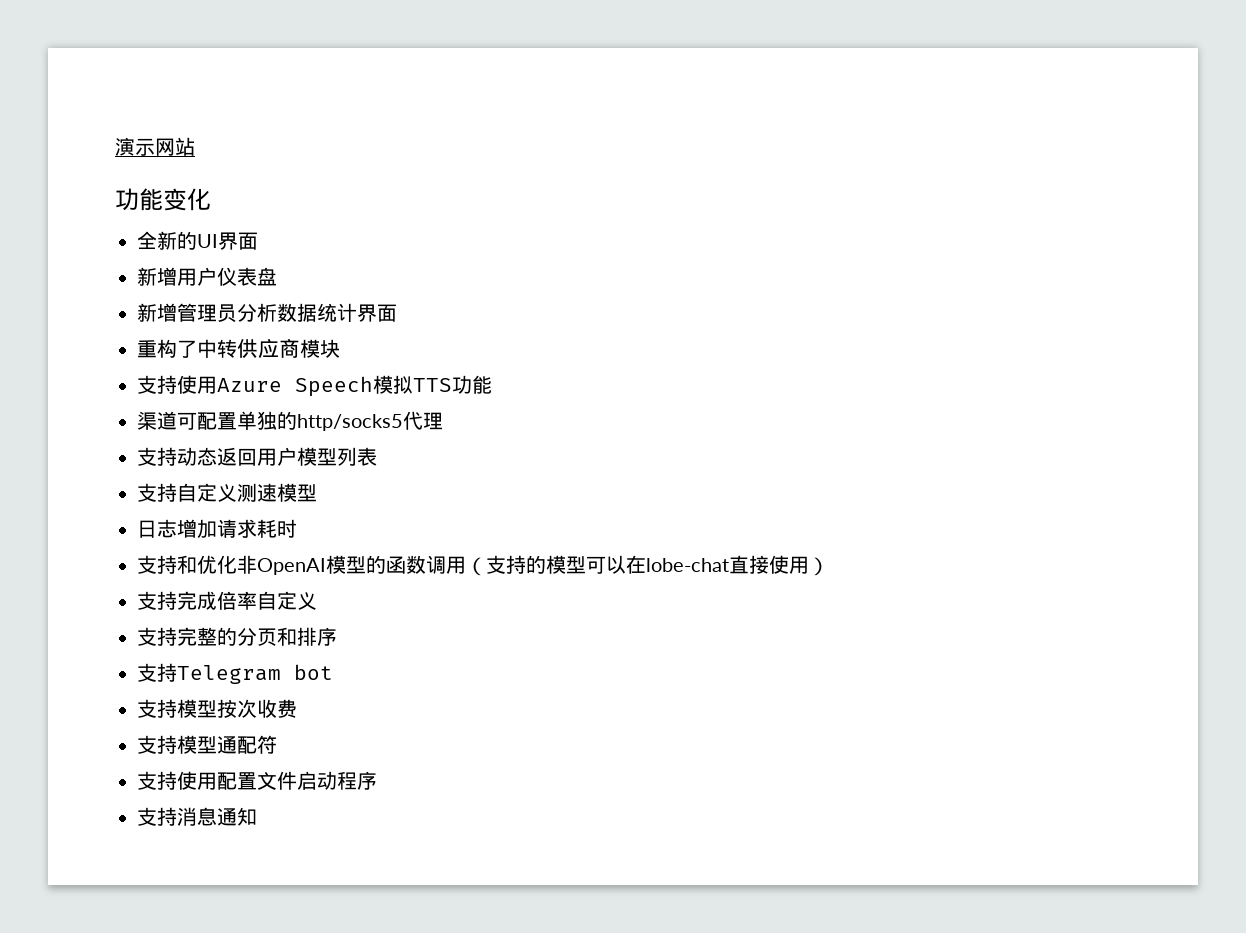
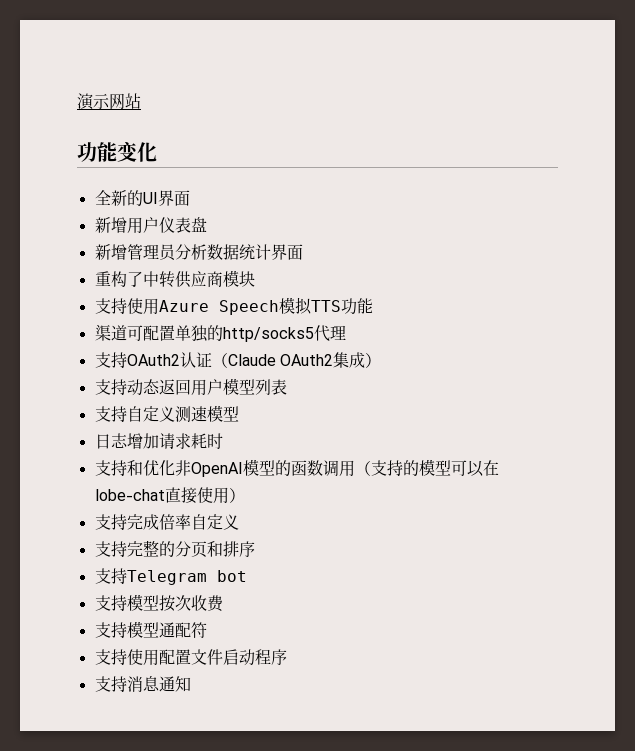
+ 支持OAuth2认证（Claude OAuth2集成）

